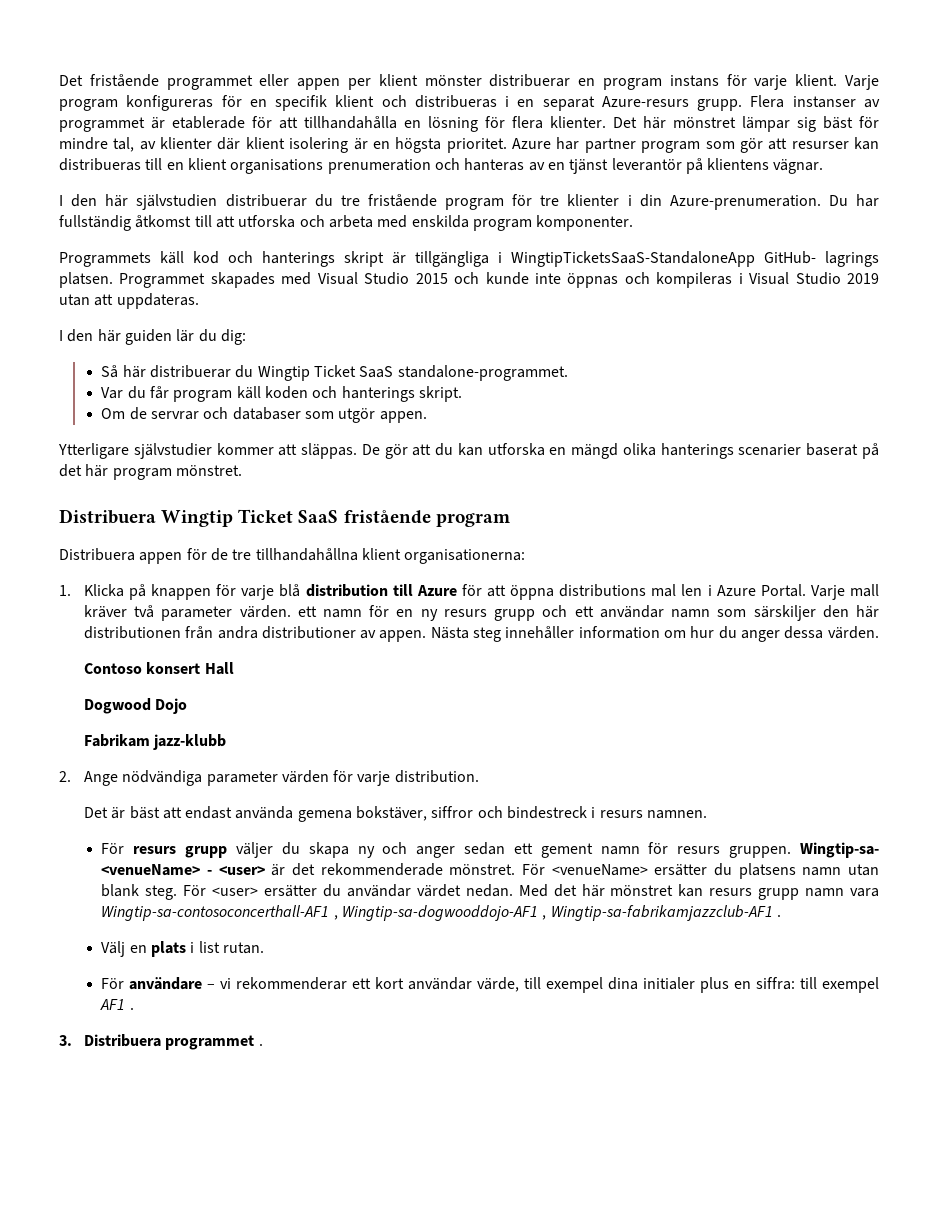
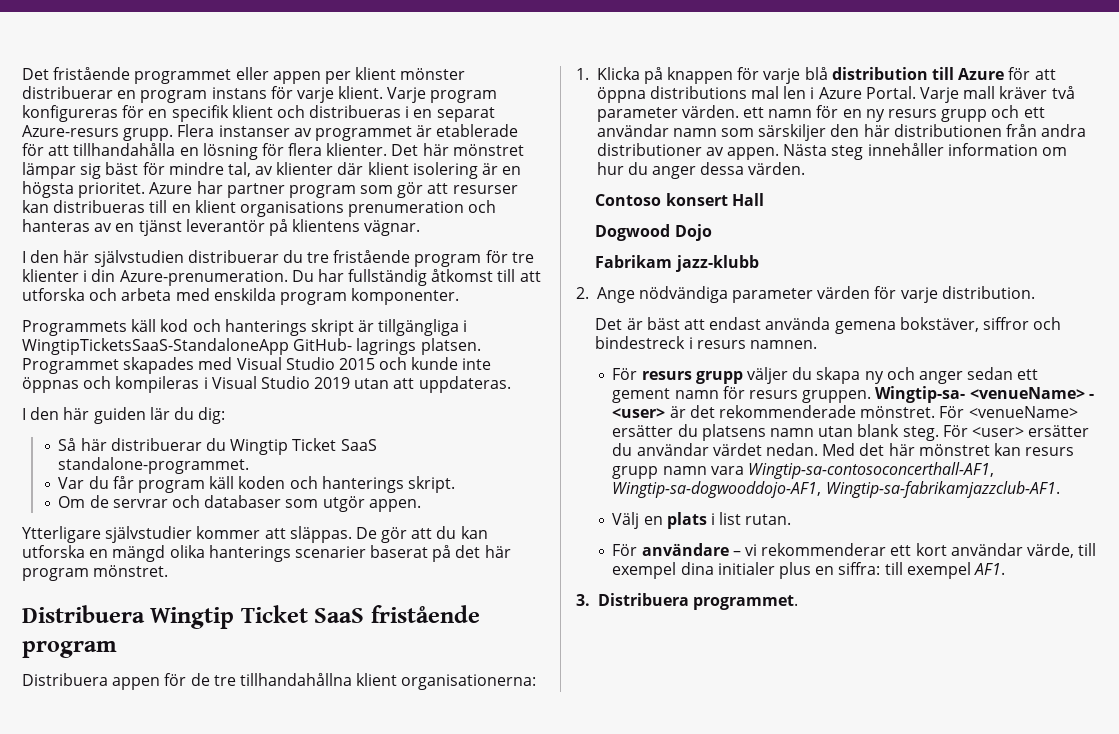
- Med det här mönstret kan resurs grupp namn vara Wingtip-sa-contosoconcerthall-AF1 , Wingtip-sa-dogwooddojo-AF1 , Wingtip-sa-fabrikamjazzclub-AF1 .
+ Med det här mönstret kan resurs grupp namn vara Wingtip-sa-contosoconcerthall-AF1, Wingtip-sa-dogwooddojo-AF1, Wingtip-sa-fabrikamjazzclub-AF1.
- För användare – vi rekommenderar ett kort användar värde, till exempel dina initialer plus en siffra: till exempel AF1 .
+ För användare – vi rekommenderar ett kort användar värde, till exempel dina initialer plus en siffra: till exempel AF1.
- 3. Distribuera programmet .
+ 3. Distribuera programmet.

